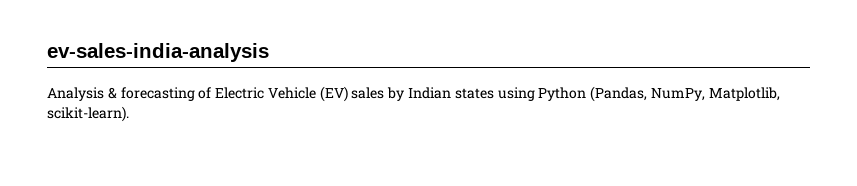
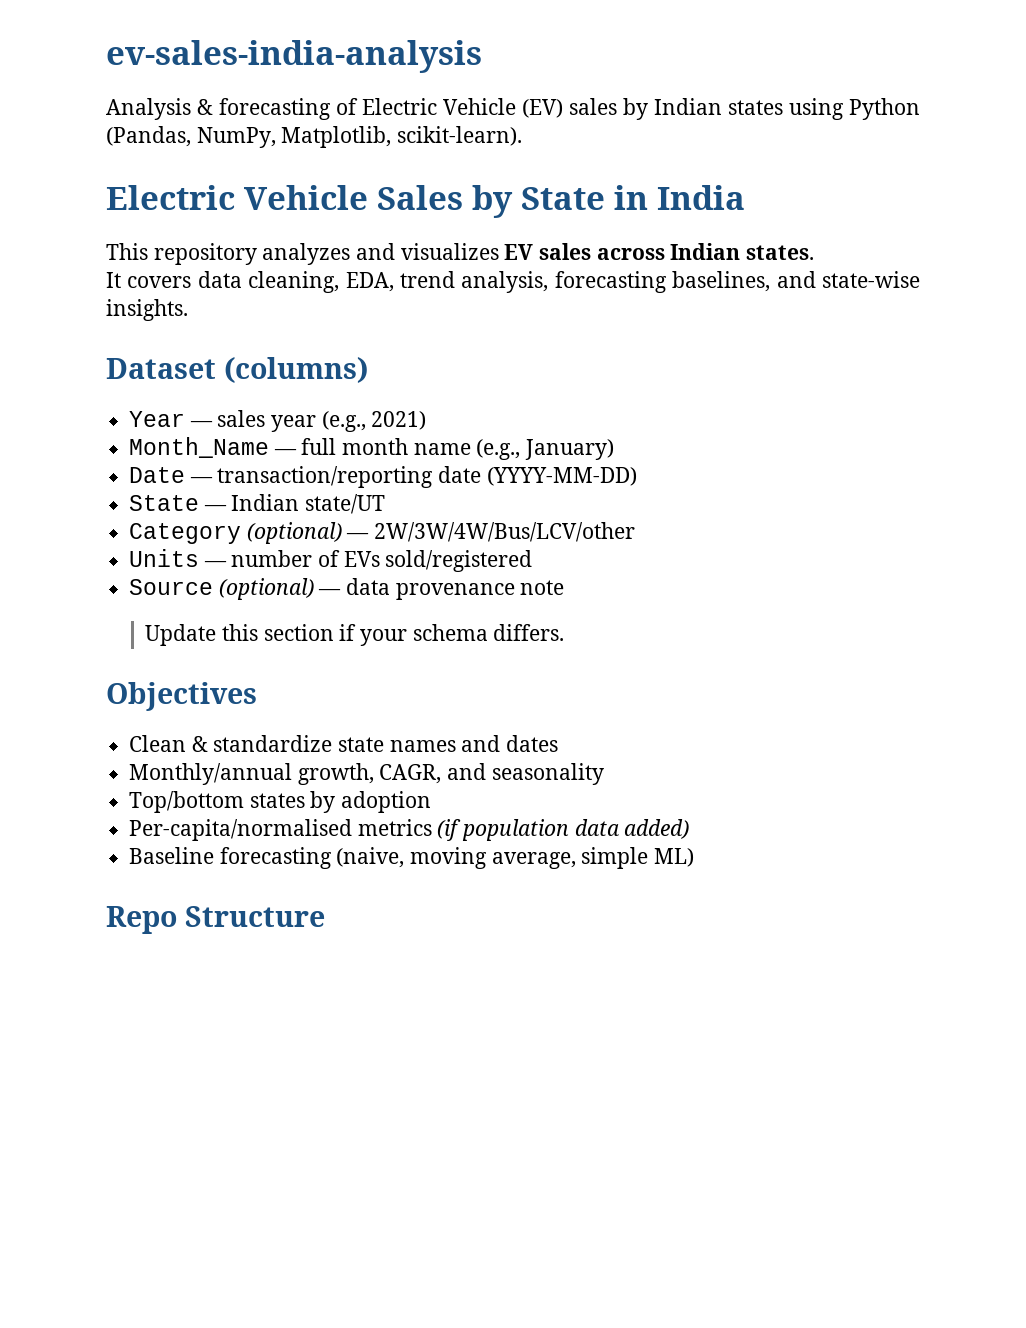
+ Electric Vehicle Sales by State in India
+ This repository analyzes and visualizes EV sales across Indian states.
+ It covers data cleaning, EDA, trend analysis, forecasting baselines, and state-wise insights.
+ Dataset (columns)
+ Year — sales year (e.g., 2021)
+ Month_Name — full month name (e.g., January)
+ Date — transaction/reporting date (YYYY-MM-DD)
+ State — Indian state/UT
+ Category (optional) — 2W/3W/4W/Bus/LCV/other
+ Units — number of EVs sold/registered
+ Source (optional) — data provenance note
+ Update this section if your schema differs.
+ Objectives
+ Clean & standardize state names and dates
+ Monthly/annual growth, CAGR, and seasonality
+ Top/bottom states by adoption
+ Per-capita/normalised metrics (if population data added)
+ Baseline forecasting (naive, moving average, simple ML)
+ Repo Structure

